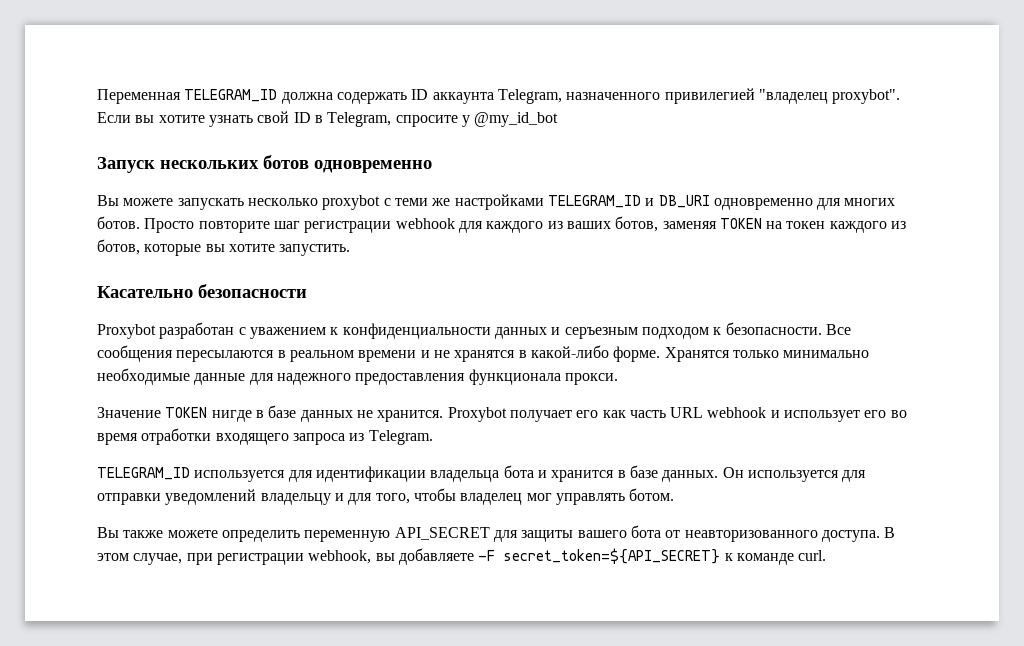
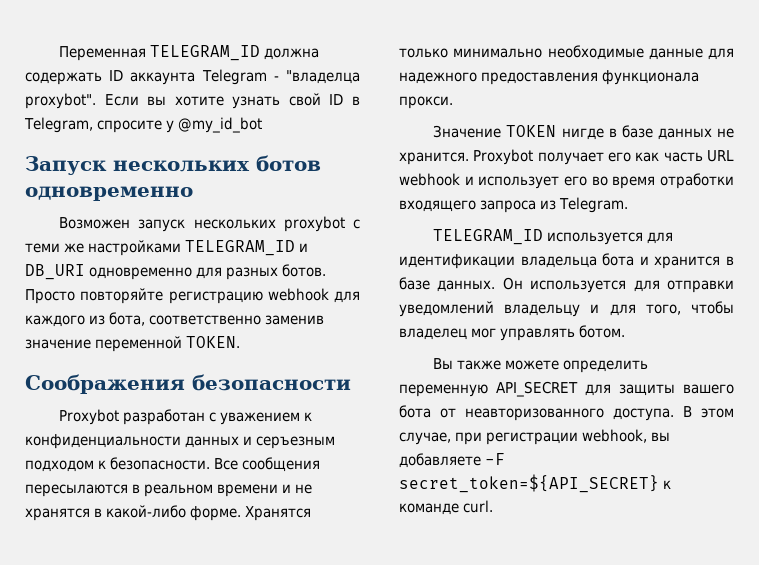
- Переменная TELEGRAM_ID должна содержать ID аккаунта Telegram, назначенного привилегией "владелец proxybot".
+ Переменная TELEGRAM_ID должна содержать ID аккаунта Telegram - "владелца proxybot".
- Вы можете запускать несколько proxybot с теми же настройками TELEGRAM_ID и DB_URI одновременно для многих ботов.
+ Возможен запуск нескольких proxybot с теми же настройками TELEGRAM_ID и DB_URI одновременно для разных ботов.
- Просто повторите шаг регистрации webhook для каждого из ваших ботов, заменяя TOKEN на токен каждого из ботов, которые вы хотите запустить.
- Касательно безопасности
+ Просто повторяйте регистрацию webhook для каждого из бота, соответственно заменив значение переменной TOKEN.
+ Соображения безопасности

